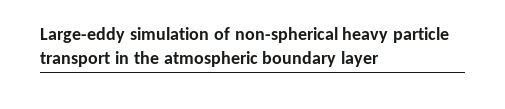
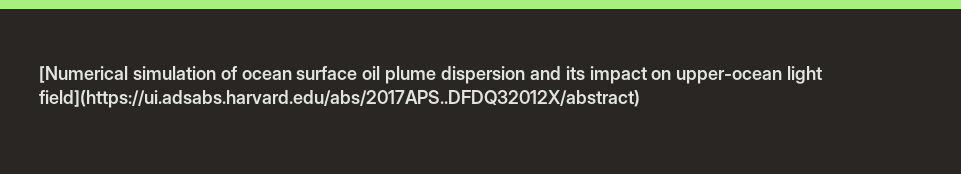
- Large-eddy simulation of non-spherical heavy particle transport in the atmospheric boundary layer
+ [Numerical simulation of ocean surface oil plume dispersion and its impact on upper-ocean light field](https://ui.adsabs.harvard.edu/abs/2017APS..DFDQ32012X/abstract)

